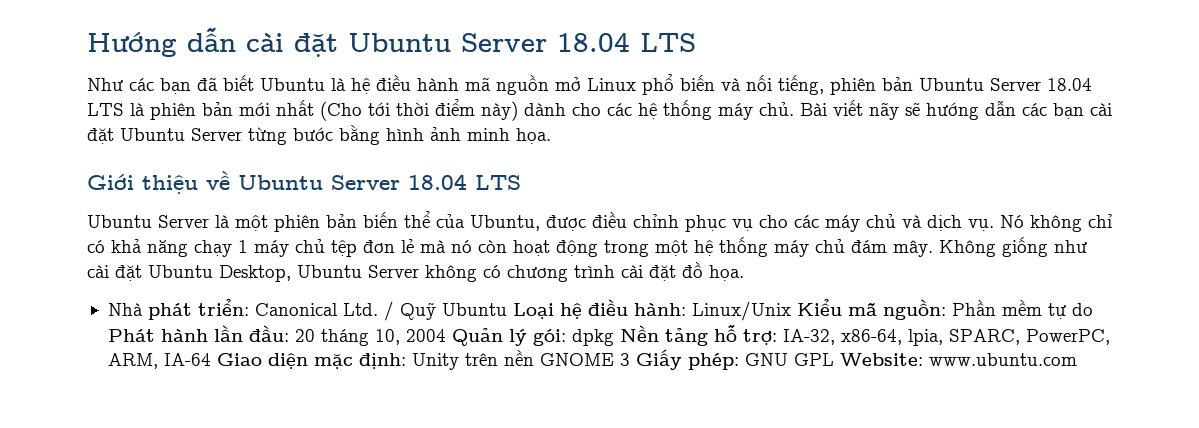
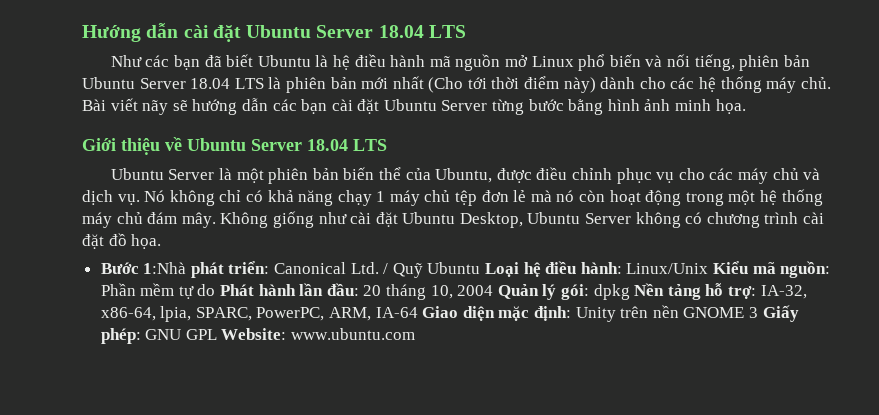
- Nhà phát triển: Canonical Ltd. / Quỹ Ubuntu Loại hệ điều hành: Linux/Unix Kiểu mã nguồn: Phần mềm tự do Phát hành lần đầu: 20 tháng 10, 2004 Quản lý gói: dpkg Nền tảng hỗ trợ: IA-32, x86-64, lpia, SPARC, PowerPC, ARM, IA-64 Giao diện mặc định: Unity trên nền GNOME 3 Giấy phép: GNU GPL Website: www.ubuntu.com
+ Bước 1:Nhà phát triển: Canonical Ltd. / Quỹ Ubuntu Loại hệ điều hành: Linux/Unix Kiểu mã nguồn: Phần mềm tự do Phát hành lần đầu: 20 tháng 10, 2004 Quản lý gói: dpkg Nền tảng hỗ trợ: IA-32, x86-64, lpia, SPARC, PowerPC, ARM, IA-64 Giao diện mặc định: Unity trên nền GNOME 3 Giấy phép: GNU GPL Website: www.ubuntu.com

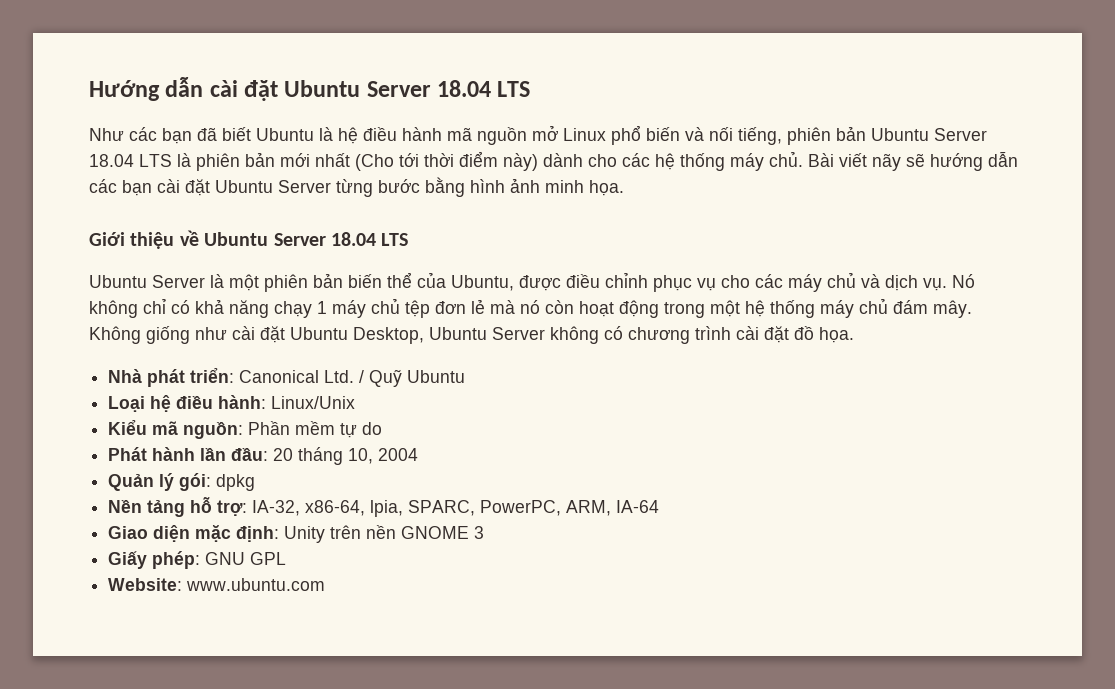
- Bước 1:Nhà phát triển: Canonical Ltd. / Quỹ Ubuntu Loại hệ điều hành: Linux/Unix Kiểu mã nguồn: Phần mềm tự do Phát hành lần đầu: 20 tháng 10, 2004 Quản lý gói: dpkg Nền tảng hỗ trợ: IA-32, x86-64, lpia, SPARC, PowerPC, ARM, IA-64 Giao diện mặc định: Unity trên nền GNOME 3 Giấy phép: GNU GPL Website: www.ubuntu.com
+ Nhà phát triển: Canonical Ltd. / Quỹ Ubuntu
+ Loại hệ điều hành: Linux/Unix
+ Kiểu mã nguồn: Phần mềm tự do
+ Phát hành lần đầu: 20 tháng 10, 2004
+ Quản lý gói: dpkg
+ Nền tảng hỗ trợ: IA-32, x86-64, lpia, SPARC, PowerPC, ARM, IA-64
+ Giao diện mặc định: Unity trên nền GNOME 3
+ Giấy phép: GNU GPL
+ Website: www.ubuntu.com

